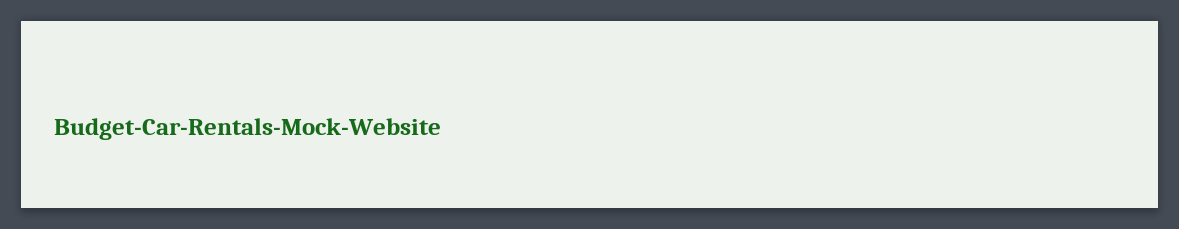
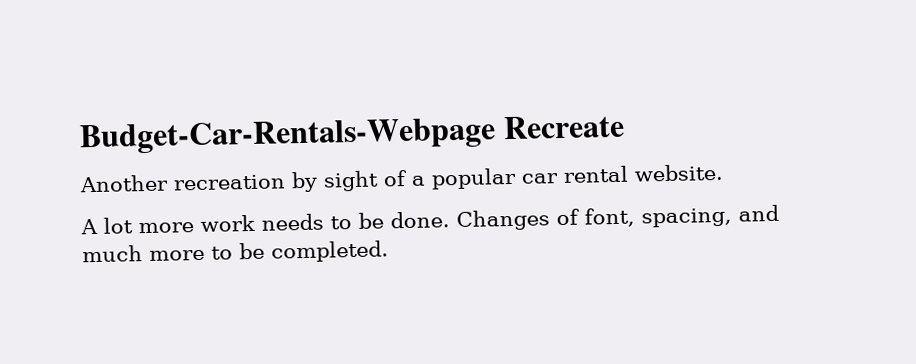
- Budget-Car-Rentals-Mock-Website
+ Budget-Car-Rentals-Webpage Recreate
+ Another recreation by sight of a popular car rental website.
+ A lot more work needs to be done. Changes of font, spacing, and much more to be completed.

